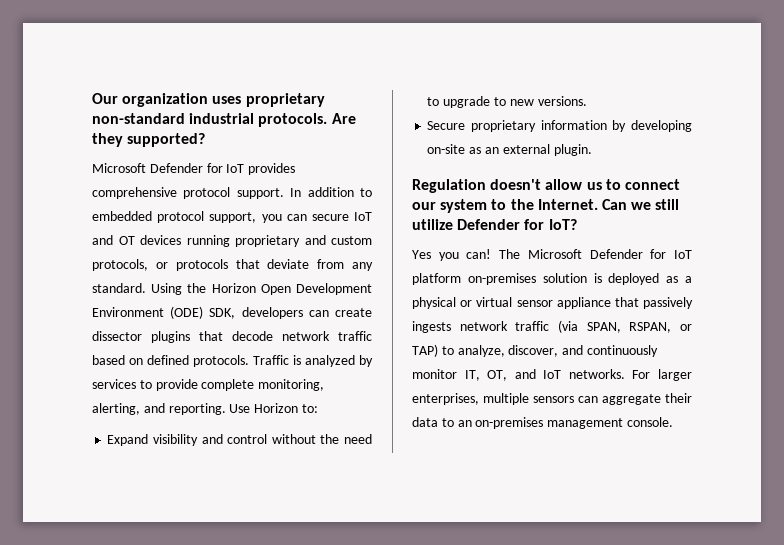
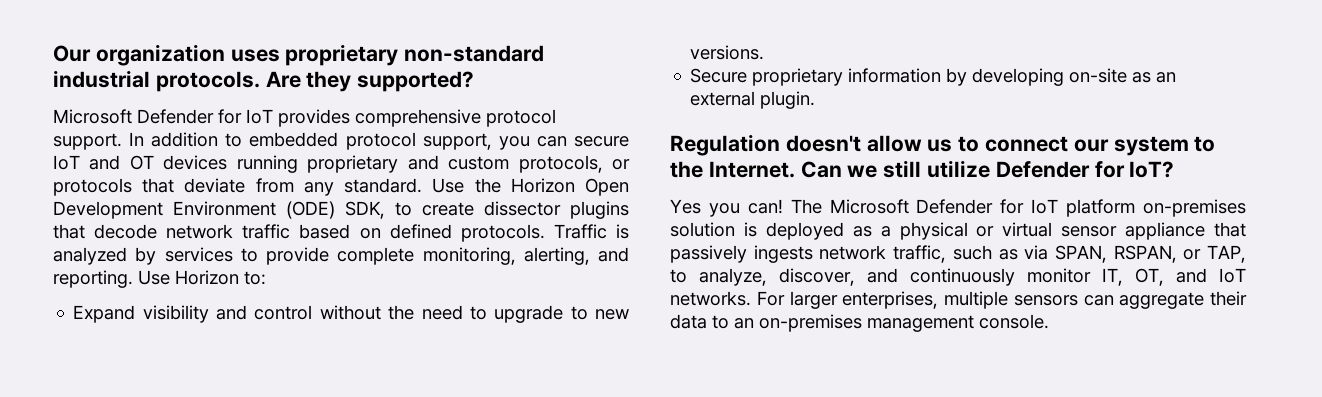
- Using the Horizon Open Development Environment (ODE) SDK, developers can create dissector plugins that decode network traffic based on defined protocols.
+ Use the Horizon Open Development Environment (ODE) SDK, to create dissector plugins that decode network traffic based on defined protocols.
- The Microsoft Defender for IoT platform on-premises solution is deployed as a physical or virtual sensor appliance that passively ingests network traffic (via SPAN, RSPAN, or TAP) to analyze, discover, and continuously monitor IT, OT, and IoT networks.
+ The Microsoft Defender for IoT platform on-premises solution is deployed as a physical or virtual sensor appliance that passively ingests network traffic, such as via SPAN, RSPAN, or TAP, to analyze, discover, and continuously monitor IT, OT, and IoT networks.

